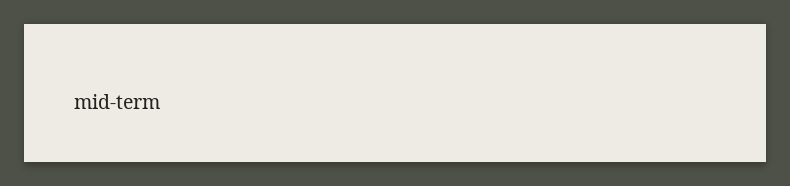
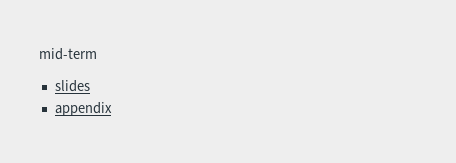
+ slides
+ appendix

